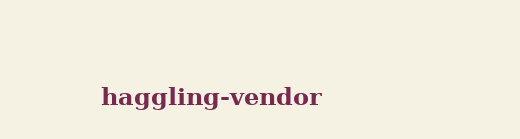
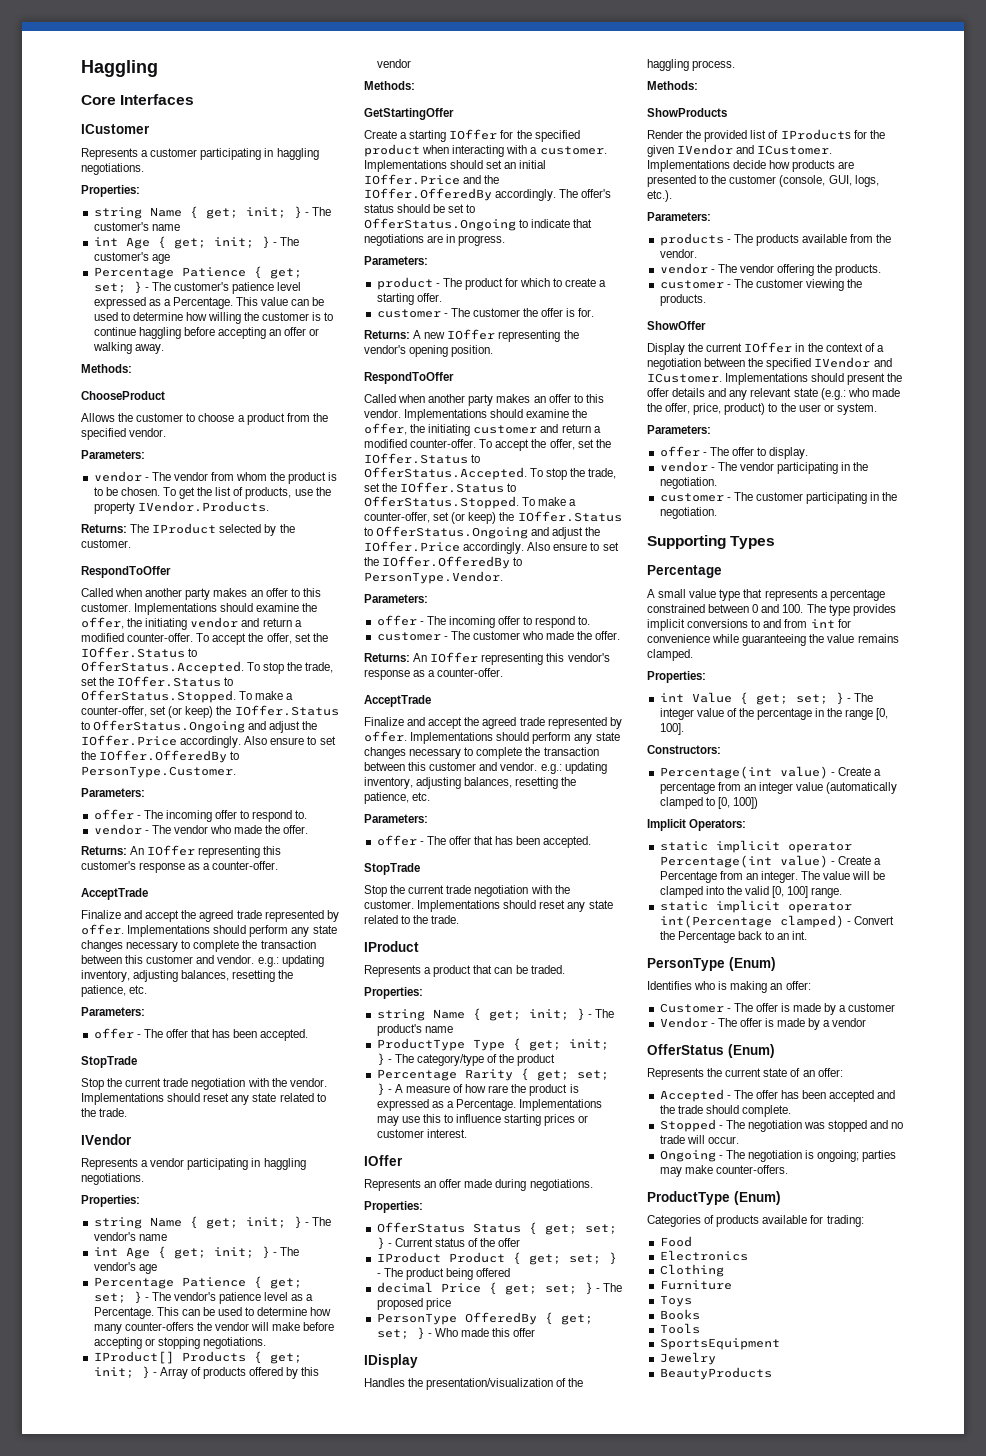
- haggling-vendor
+ Haggling
+ Core Interfaces
+ ICustomer
+ Represents a customer participating in haggling negotiations.
+ Properties:
+ string Name { get; init; } - The customer's name
+ int Age { get; init; } - The customer's age
+ Percentage Patience { get; set; } - The customer's patience level expressed as a Percentage. This value can be used to determine how willing the customer is to continue haggling before accepting an offer or walking away.
+ Methods:
+ ChooseProduct
+ Allows the customer to choose a product from the specified vendor.
+ Parameters:
+ vendor - The vendor from whom the product is to be chosen. To get the list of products, use the property IVendor.Products.
+ Returns: The IProduct selected by the customer.
+ RespondToOffer
+ Called when another party makes an offer to this customer. Implementations should examine the offer, the initiating vendor and return a modified counter-offer. To accept the offer, set the IOffer.Status to OfferStatus.Accepted. To stop the trade, set the IOffer.Status to OfferStatus.Stopped. To make a counter-offer, set (or keep) the IOffer.Status to OfferStatus.Ongoing and adjust the IOffer.Price accordingly. Also ensure to set the IOffer.OfferedBy to PersonType.Customer.
+ Parameters:
+ offer - The incoming offer to respond to.
+ vendor - The vendor who made the offer.
+ Returns: An IOffer representing this customer's response as a counter-offer.
+ AcceptTrade
+ Finalize and accept the agreed trade represented by offer. Implementations should perform any state changes necessary to complete the transaction between this customer and vendor. e.g.: updating inventory, adjusting balances, resetting the patience, etc.
+ Parameters:
+ offer - The offer that has been accepted.
+ StopTrade
+ Stop the current trade negotiation with the vendor. Implementations should reset any state related to the trade.
+ IVendor
+ Represents a vendor participating in haggling negotiations.
+ Properties:
+ string Name { get; init; } - The vendor's name
+ int Age { get; init; } - The vendor's age
+ Percentage Patience { get; set; } - The vendor's patience level as a Percentage. This can be used to determine how many counter-offers the vendor will make before accepting or stopping negotiations.
+ IProduct[] Products { get; init; } - Array of products offered by this vendor
+ Methods:
+ GetStartingOffer
+ Create a starting IOffer for the specified product when interacting with a customer. Implementations should set an initial IOffer.Price and the IOffer.OfferedBy accordingly. The offer's status should be set to OfferStatus.Ongoing to indicate that negotiations are in progress.
+ Parameters:
+ product - The product for which to create a starting offer.
+ customer - The customer the offer is for.
+ Returns: A new IOffer representing the vendor's opening position.
+ RespondToOffer
+ Called when another party makes an offer to this vendor. Implementations should examine the offer, the initiating customer and return a modified counter-offer. To accept the offer, set the IOffer.Status to OfferStatus.Accepted. To stop the trade, set the IOffer.Status to OfferStatus.Stopped. To make a counter-offer, set (or keep) the IOffer.Status to OfferStatus.Ongoing and adjust the IOffer.Price accordingly. Also ensure to set the IOffer.OfferedBy to PersonType.Vendor.
+ Parameters:
+ offer - The incoming offer to respond to.
+ customer - The customer who made the offer.
+ Returns: An IOffer representing this vendor's response as a counter-offer.
+ AcceptTrade
+ Finalize and accept the agreed trade represented by offer. Implementations should perform any state changes necessary to complete the transaction between this customer and vendor. e.g.: updating inventory, adjusting balances, resetting the patience, etc.
+ Parameters:
+ offer - The offer that has been accepted.
+ StopTrade
+ Stop the current trade negotiation with the customer. Implementations should reset any state related to the trade.
+ IProduct
+ Represents a product that can be traded.
+ Properties:
+ string Name { get; init; } - The product's name
+ ProductType Type { get; init; } - The category/type of the product
+ Percentage Rarity { get; set; } - A measure of how rare the product is expressed as a Percentage. Implementations may use this to influence starting prices or customer interest.
+ IOffer
+ Represents an offer made during negotiations.
+ Properties:
+ OfferStatus Status { get; set; } - Current status of the offer
+ IProduct Product { get; set; } - The product being offered
+ decimal Price { get; set; } - The proposed price
+ PersonType OfferedBy { get; set; } - Who made this offer
+ IDisplay
+ Handles the presentation/visualization of the haggling process.
+ Methods:
+ ShowProducts
+ Render the provided list of IProducts for the given IVendor and ICustomer. Implementations decide how products are presented to the customer (console, GUI, logs, etc.).
+ Parameters:
+ products - The products available from the vendor.
+ vendor - The vendor offering the products.
+ customer - The customer viewing the products.
+ ShowOffer
+ Display the current IOffer in the context of a negotiation between the specified IVendor and ICustomer. Implementations should present the offer details and any relevant state (e.g.: who made the offer, price, product) to the user or system.
+ Parameters:
+ offer - The offer to display.
+ vendor - The vendor participating in the negotiation.
+ customer - The customer participating in the negotiation.
+ Supporting Types
+ Percentage
+ A small value type that represents a percentage constrained between 0 and 100. The type provides implicit conversions to and from int for convenience while guaranteeing the value remains clamped.
+ Properties:
+ int Value { get; set; } - The integer value of the percentage in the range [0, 100].
+ Constructors:
+ Percentage(int value) - Create a percentage from an integer value (automatically clamped to [0, 100])
+ Implicit Operators:
+ static implicit operator Percentage(int value) - Create a Percentage from an integer. The value will be clamped into the valid [0, 100] range.
+ static implicit operator int(Percentage clamped) - Convert the Percentage back to an int.
+ PersonType (Enum)
+ Identifies who is making an offer:
+ Customer - The offer is made by a customer
+ Vendor - The offer is made by a vendor
+ OfferStatus (Enum)
+ Represents the current state of an offer:
+ Accepted - The offer has been accepted and the trade should complete.
+ Stopped - The negotiation was stopped and no trade will occur.
+ Ongoing - The negotiation is ongoing; parties may make counter-offers.
+ ProductType (Enum)
+ Categories of products available for trading:
+ Food
+ Electronics
+ Clothing
+ Furniture
+ Toys
+ Books
+ Tools
+ SportsEquipment
+ Jewelry
+ BeautyProducts

